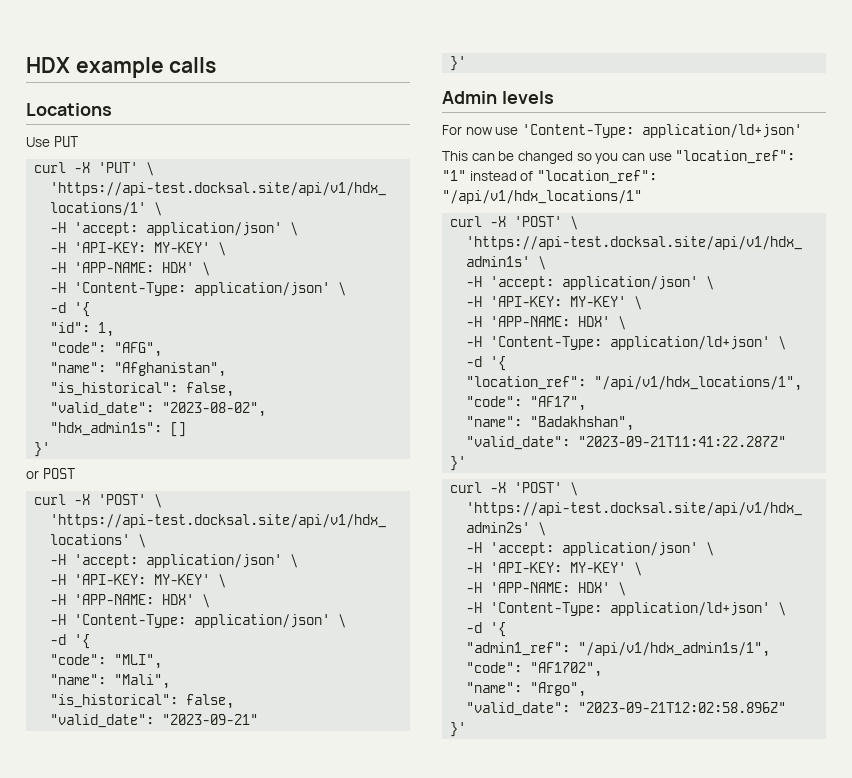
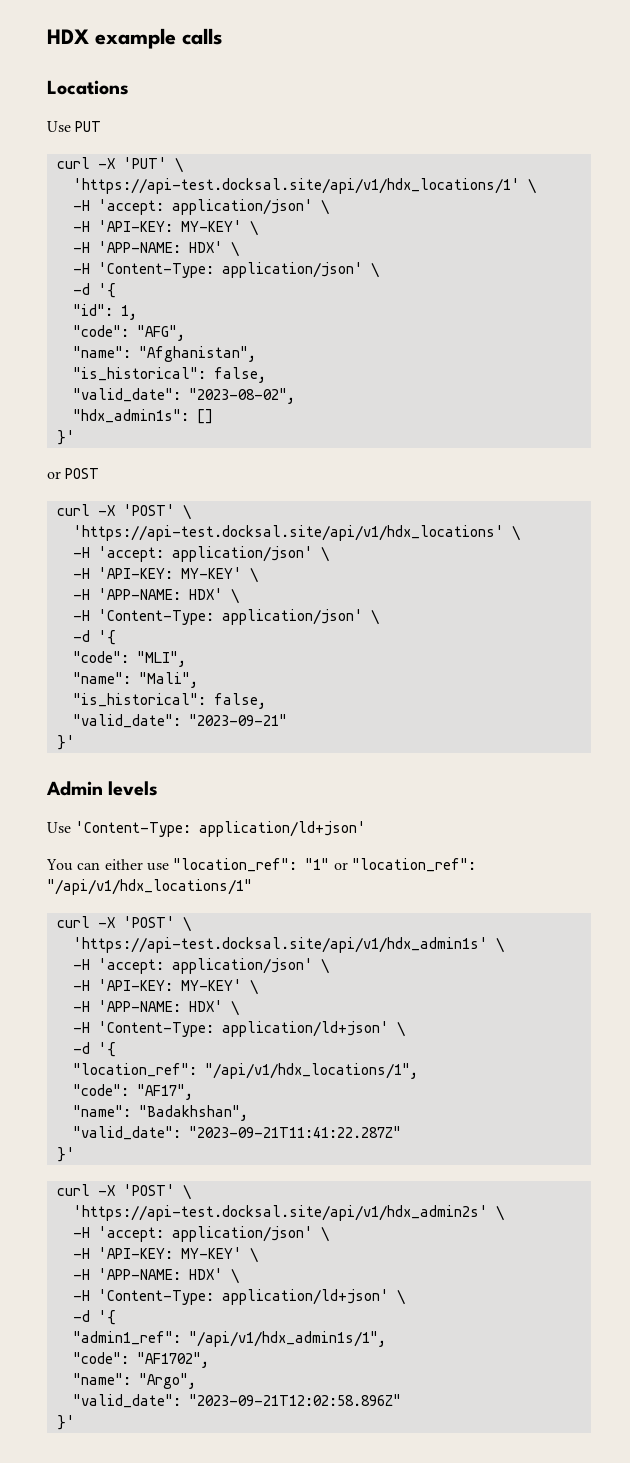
- For now use 'Content-Type: application/ld+json'
+ Use 'Content-Type: application/ld+json'
- This can be changed so you can use "location_ref": "1" instead of "location_ref": "/api/v1/hdx_locations/1"
+ You can either use "location_ref": "1" or "location_ref": "/api/v1/hdx_locations/1"

